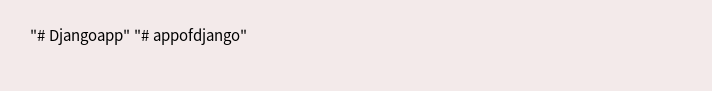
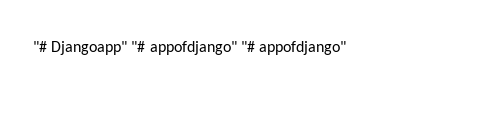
- "# Djangoapp" "# appofdjango"
+ "# Djangoapp" "# appofdjango" "# appofdjango"

